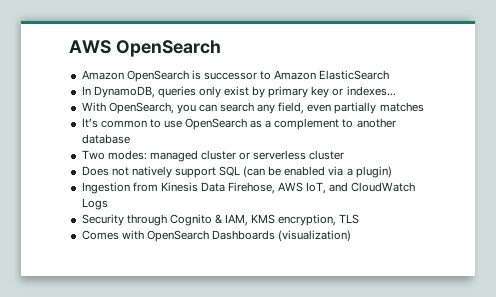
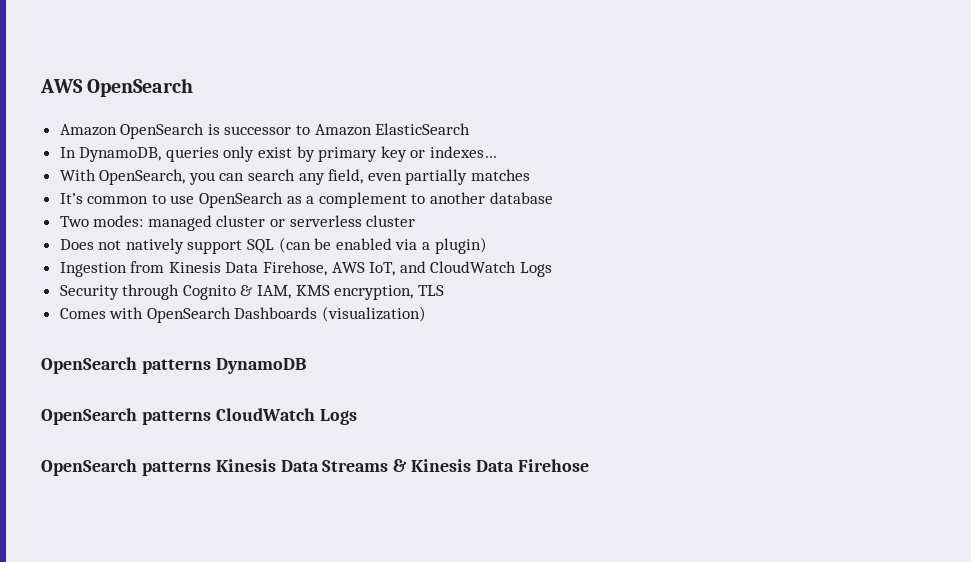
+ OpenSearch patterns DynamoDB
+ OpenSearch patterns CloudWatch Logs
+ OpenSearch patterns Kinesis Data Streams & Kinesis Data Firehose

